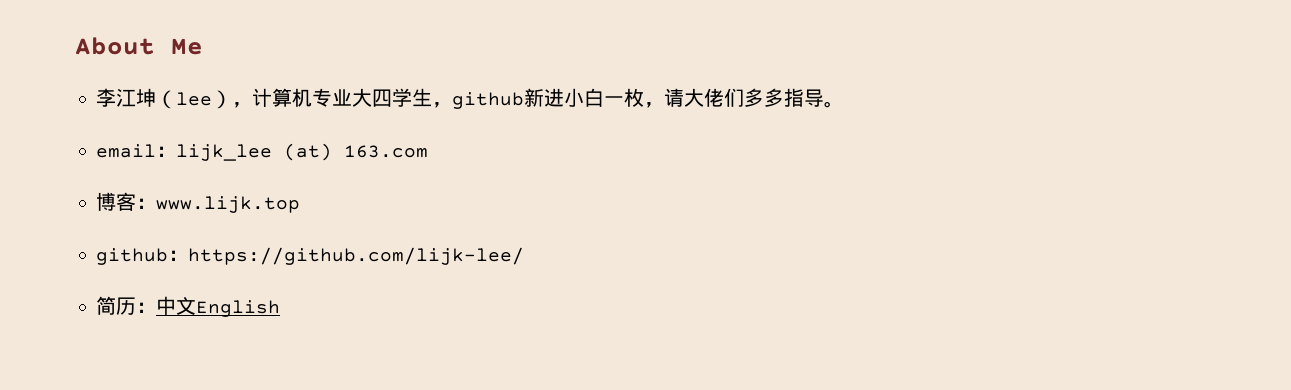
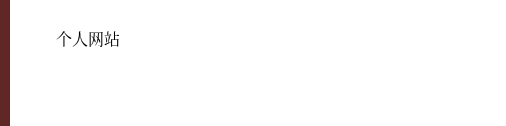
- About Me
- 李江坤（lee），计算机专业大四学生，github新进小白一枚，请大佬们多多指导。
- email：lijk_lee (at) 163.com
- 博客：www.lijk.top
- github：https://github.com/lijk-lee/
- 简历：中文English
+ 个人网站

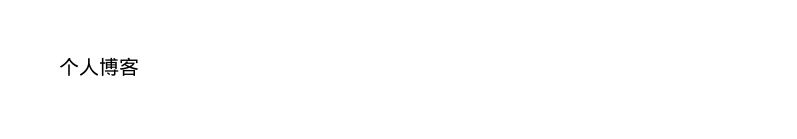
- 个人网站
+ 个人博客

